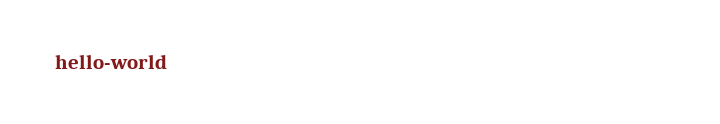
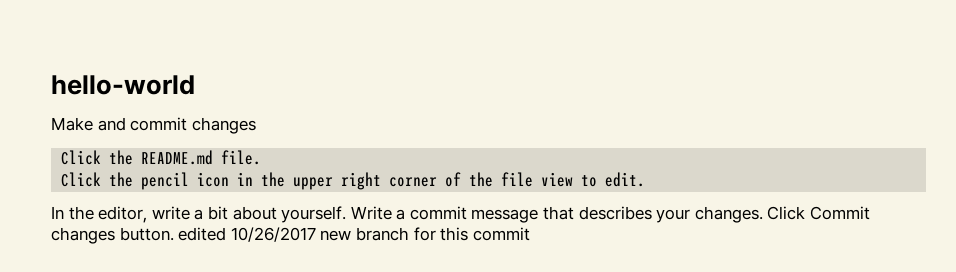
+ Make and commit changes
+ Click the README.md file.
+ Click the pencil icon in the upper right corner of the file view to edit.
+ In the editor, write a bit about yourself. Write a commit message that describes your changes. Click Commit changes button. edited 10/26/2017 new branch for this commit

